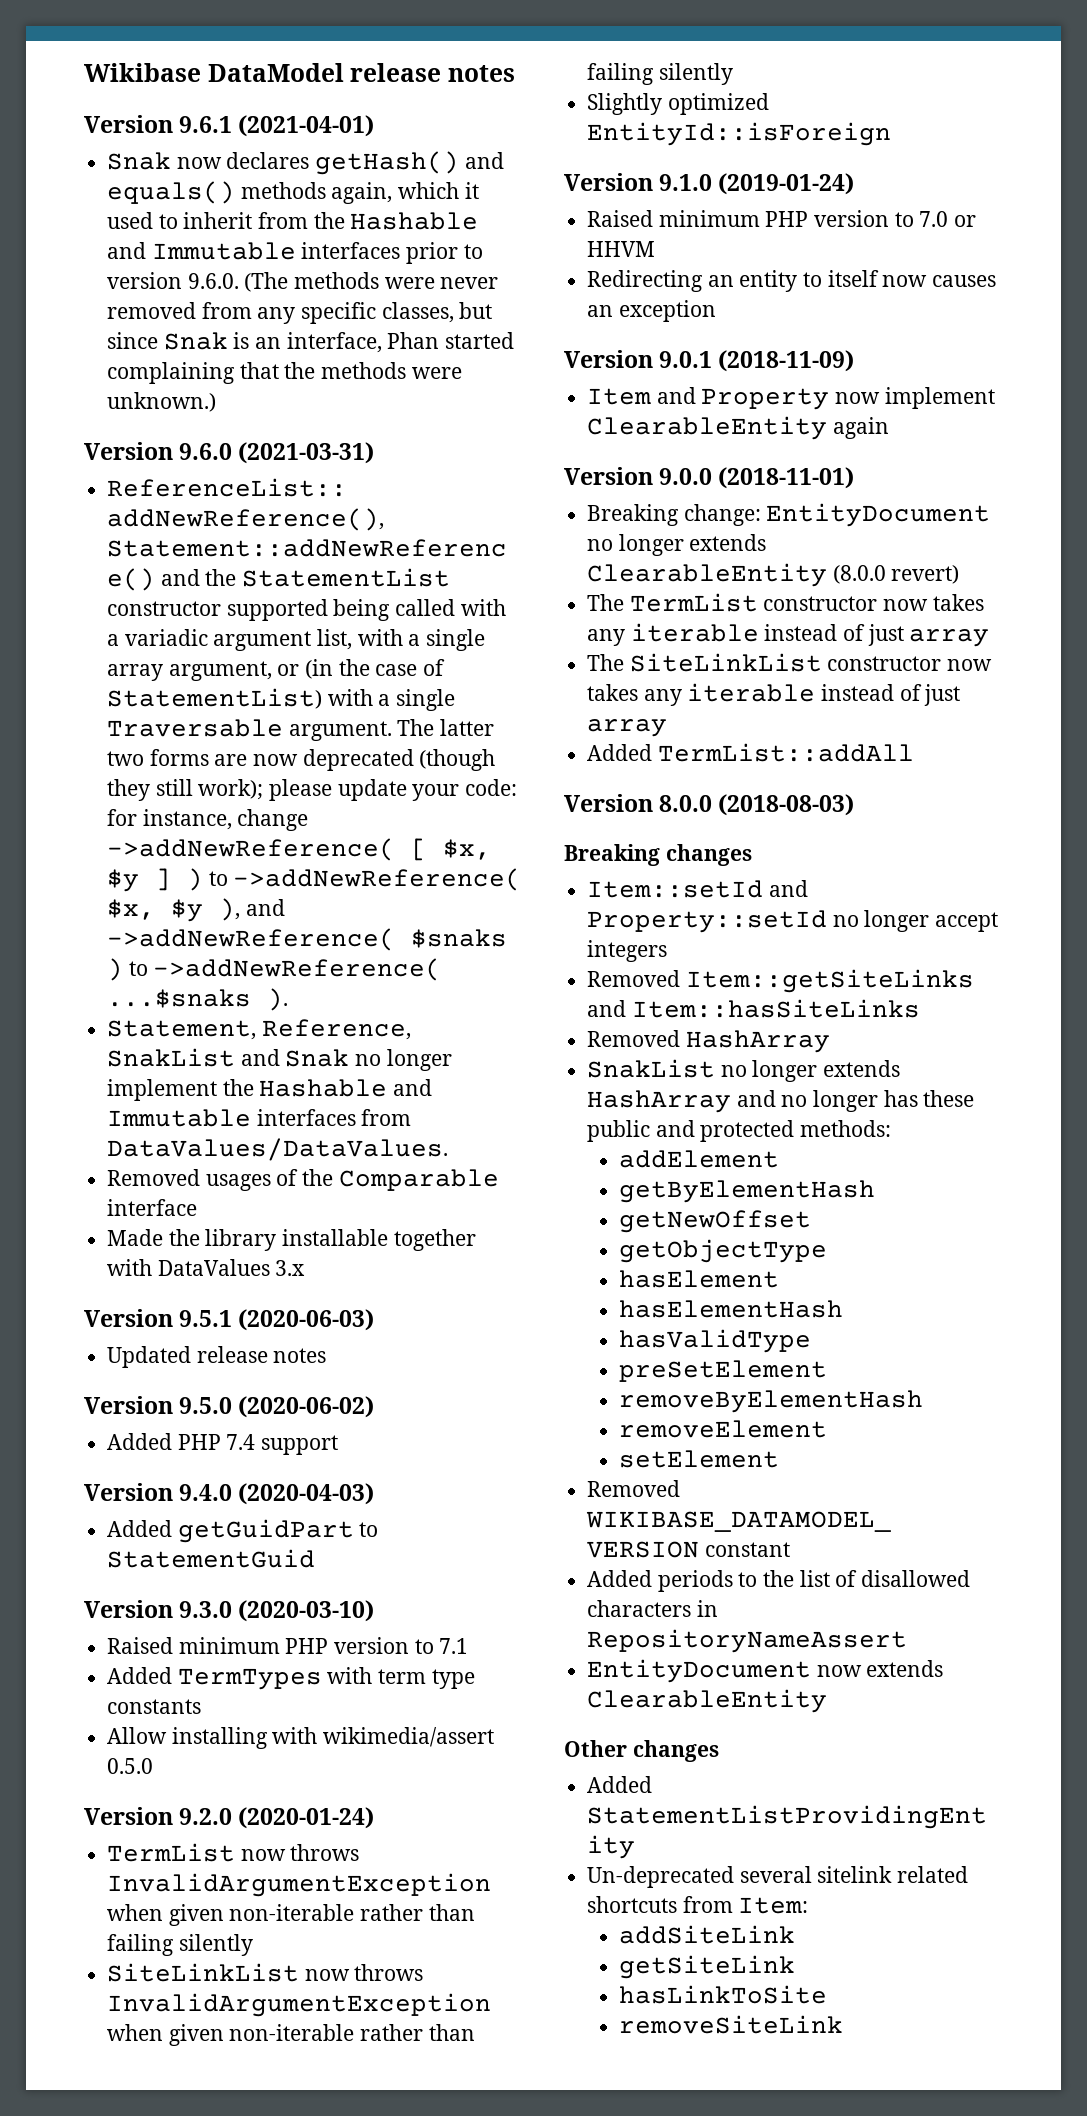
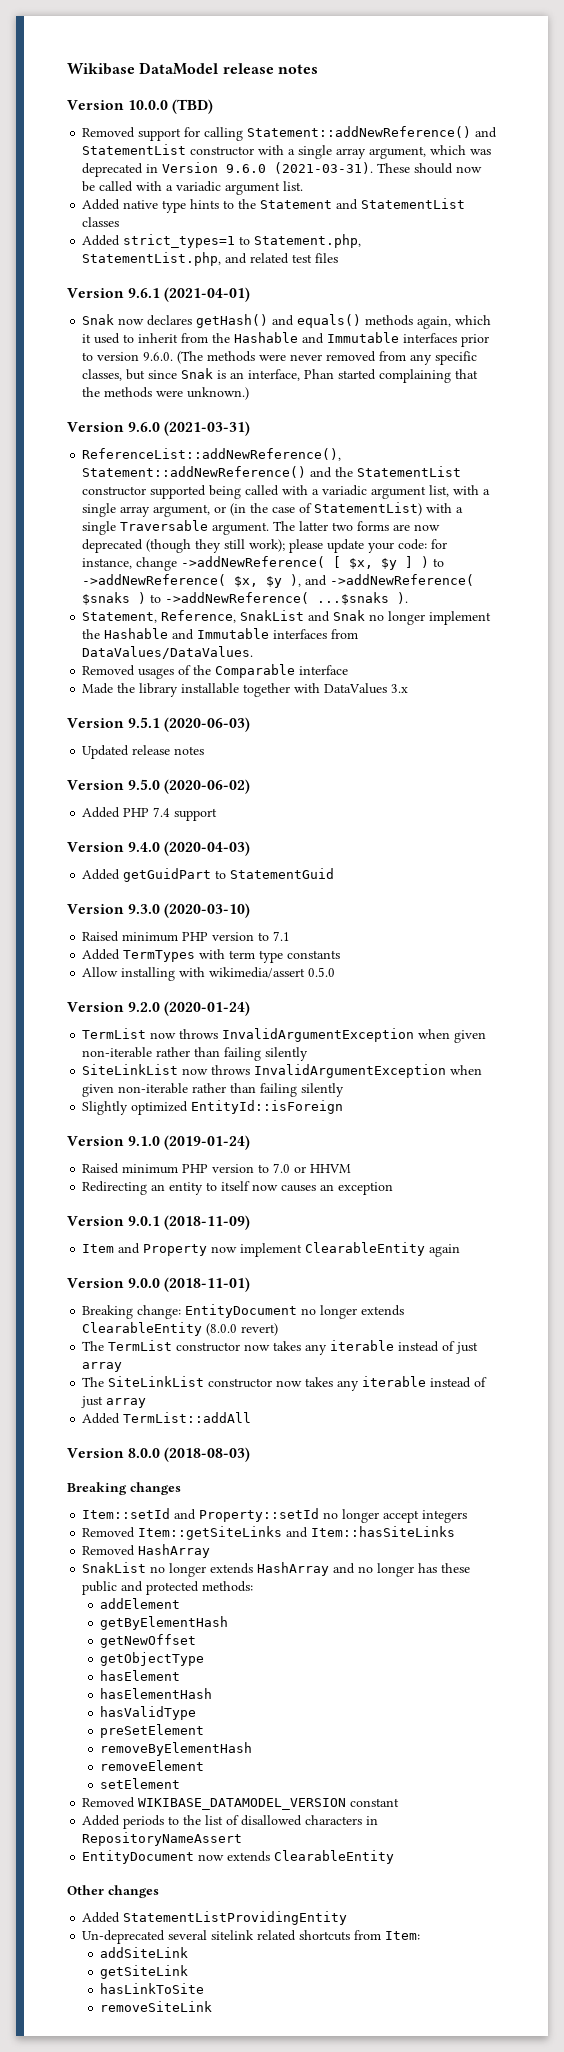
+ Version 10.0.0 (TBD)
+ Removed support for calling Statement::addNewReference() and StatementList constructor with a single array argument, which was deprecated in Version 9.6.0 (2021-03-31). These should now be called with a variadic argument list.
+ Added native type hints to the Statement and StatementList classes
+ Added strict_types=1 to Statement.php, StatementList.php, and related test files

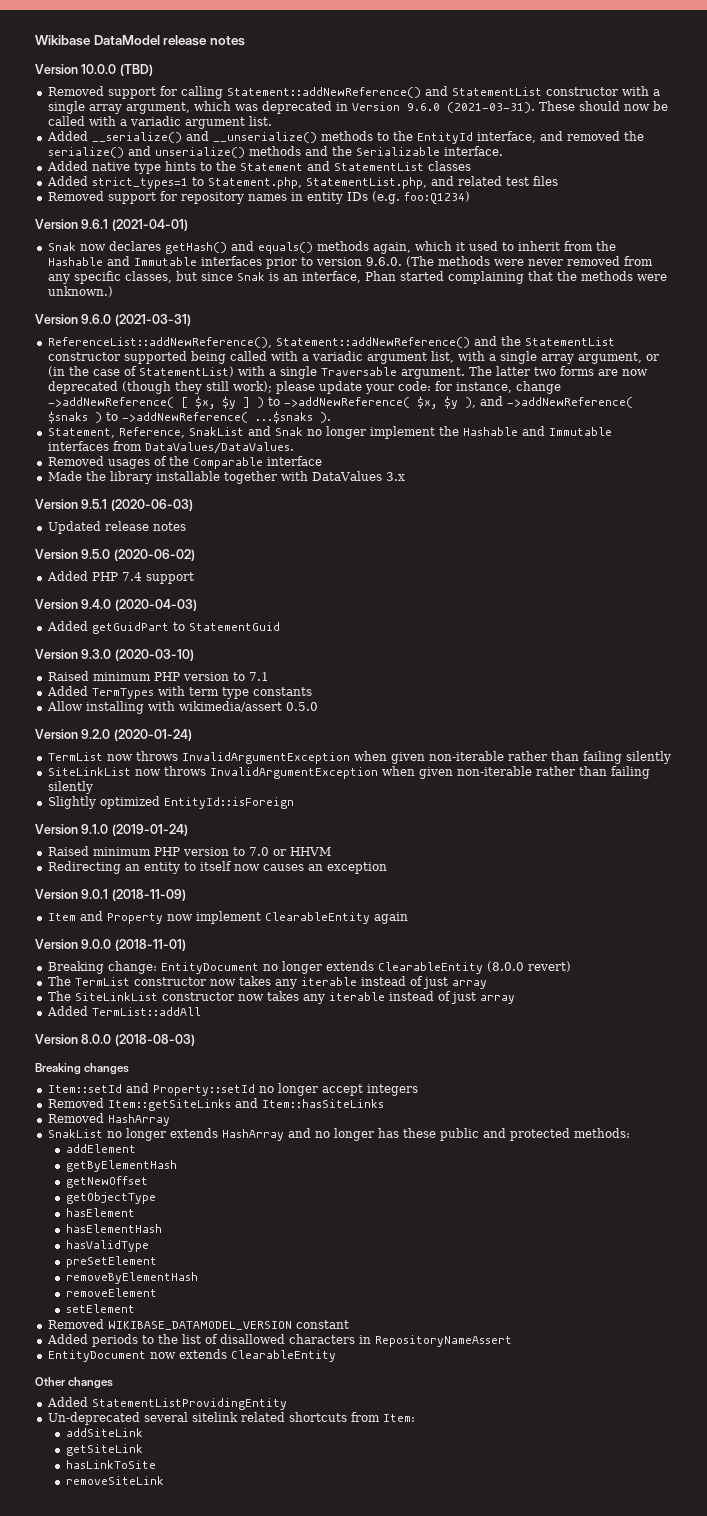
+ Added __serialize() and __unserialize() methods to the EntityId interface, and removed the serialize() and unserialize() methods and the Serializable interface.
+ Removed support for repository names in entity IDs (e.g. foo:Q1234)

